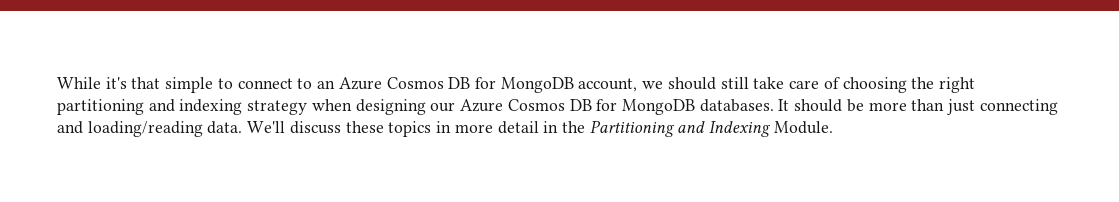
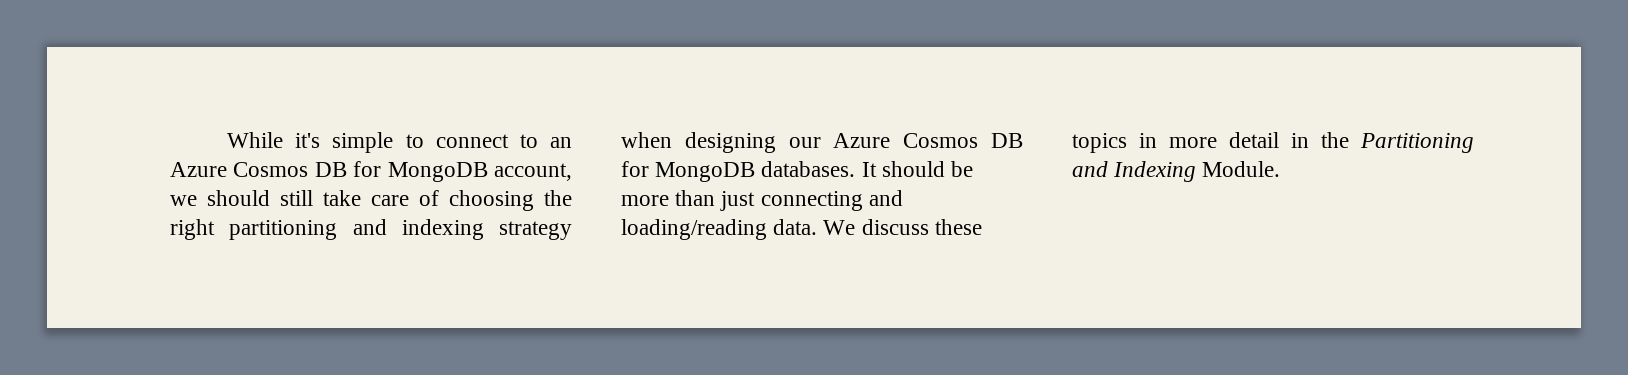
- While it's that simple to connect to an Azure Cosmos DB for MongoDB account, we should still take care of choosing the right partitioning and indexing strategy when designing our Azure Cosmos DB for MongoDB databases.
+ While it's simple to connect to an Azure Cosmos DB for MongoDB account, we should still take care of choosing the right partitioning and indexing strategy when designing our Azure Cosmos DB for MongoDB databases.
- We'll discuss these topics in more detail in the Partitioning and Indexing Module.
+ We discuss these topics in more detail in the Partitioning and Indexing Module.

